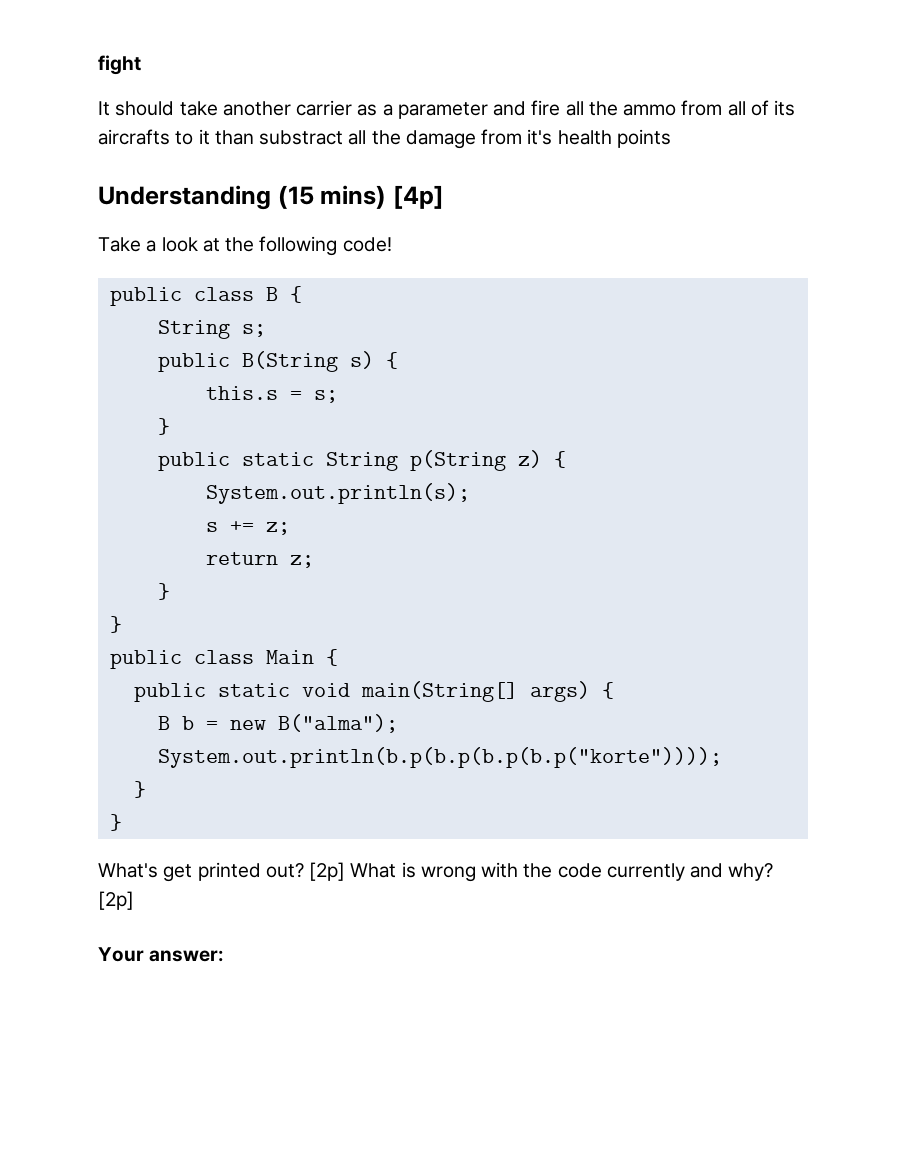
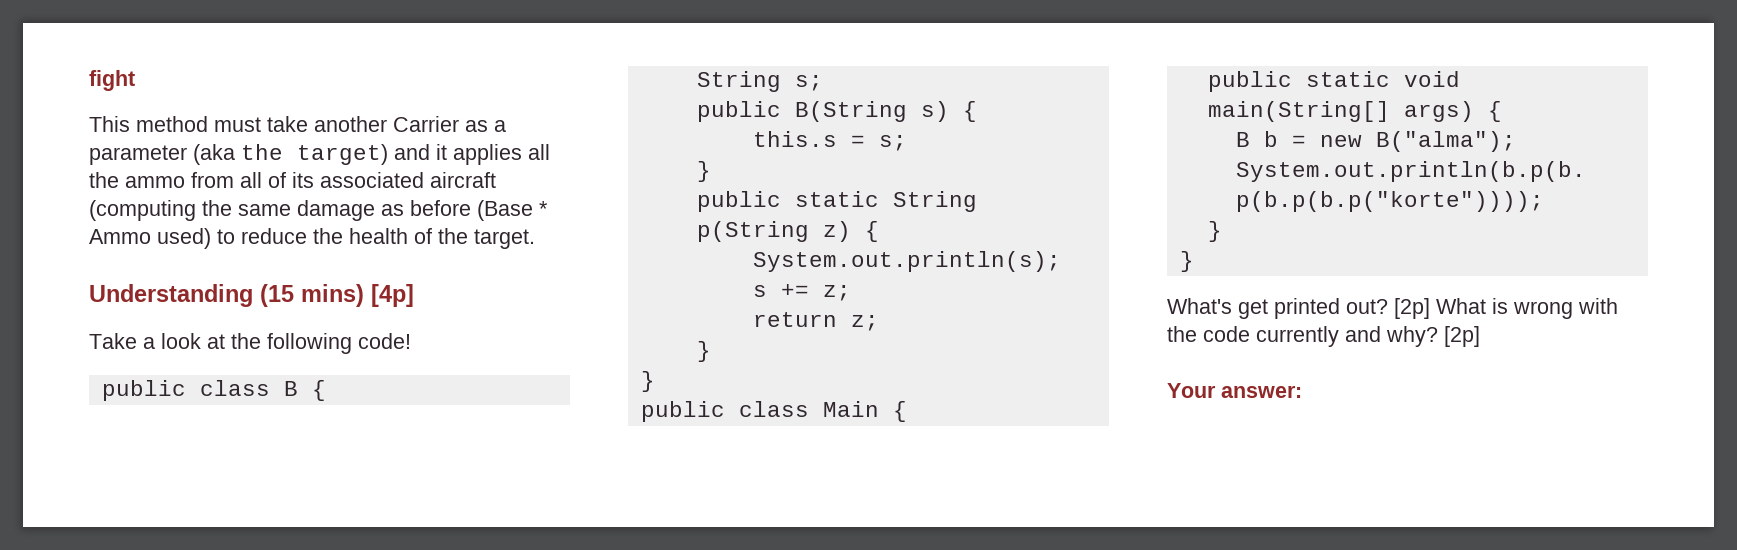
- It should take another carrier as a parameter and fire all the ammo from all of its aircrafts to it than substract all the damage from it's health points
+ This method must take another Carrier as a parameter (aka the target) and it applies all the ammo from all of its associated aircraft (computing the same damage as before (Base * Ammo used) to reduce the health of the target.

